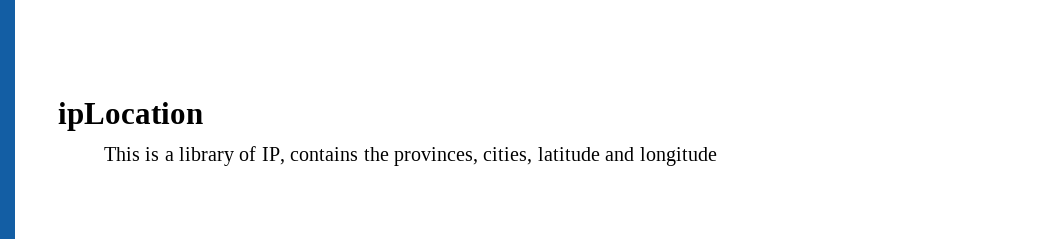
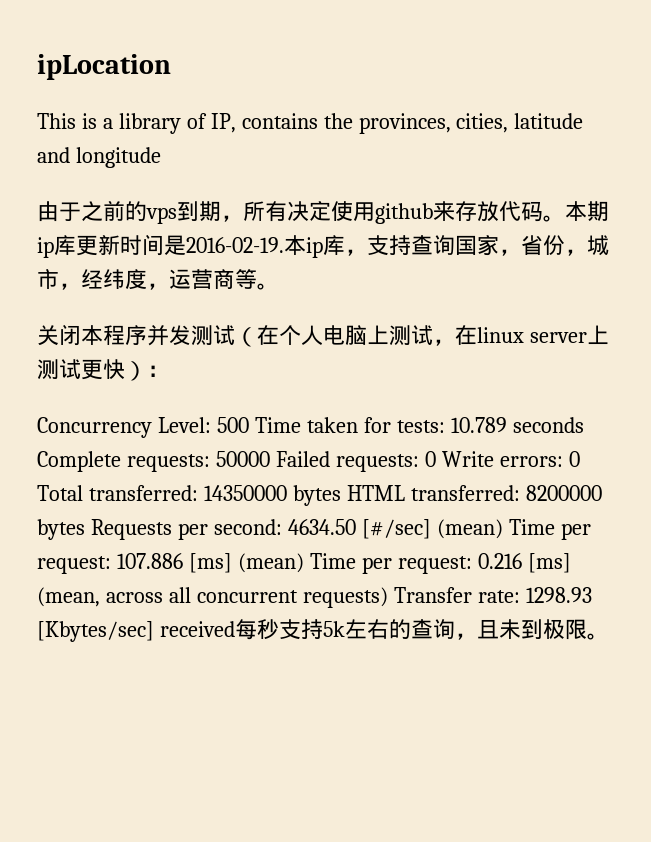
+ 由于之前的vps到期，所有决定使用github来存放代码。本期ip库更新时间是2016-02-19.本ip库，支持查询国家，省份，城市，经纬度，运营商等。
+ 关闭本程序并发测试（在个人电脑上测试，在linux server上测试更快）：
+ Concurrency Level: 500 Time taken for tests: 10.789 seconds Complete requests: 50000 Failed requests: 0 Write errors: 0 Total transferred: 14350000 bytes HTML transferred: 8200000 bytes Requests per second: 4634.50 [#/sec] (mean) Time per request: 107.886 [ms] (mean) Time per request: 0.216 [ms] (mean, across all concurrent requests) Transfer rate: 1298.93 [Kbytes/sec] received每秒支持5k左右的查询，且未到极限。

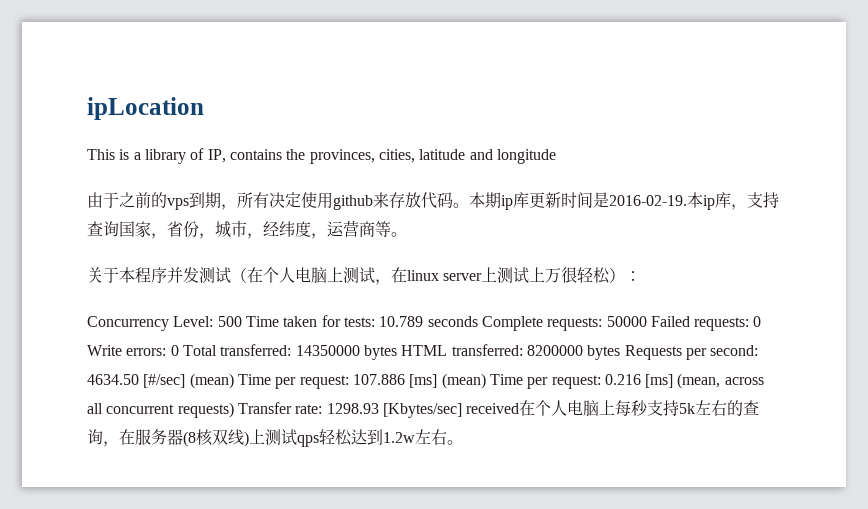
- 关闭本程序并发测试（在个人电脑上测试，在linux server上测试更快）：
+ 关于本程序并发测试（在个人电脑上测试，在linux server上测试上万很轻松）：
- Concurrency Level: 500 Time taken for tests: 10.789 seconds Complete requests: 50000 Failed requests: 0 Write errors: 0 Total transferred: 14350000 bytes HTML transferred: 8200000 bytes Requests per second: 4634.50 [#/sec] (mean) Time per request: 107.886 [ms] (mean) Time per request: 0.216 [ms] (mean, across all concurrent requests) Transfer rate: 1298.93 [Kbytes/sec] received每秒支持5k左右的查询，且未到极限。
+ Concurrency Level: 500 Time taken for tests: 10.789 seconds Complete requests: 50000 Failed requests: 0 Write errors: 0 Total transferred: 14350000 bytes HTML transferred: 8200000 bytes Requests per second: 4634.50 [#/sec] (mean) Time per request: 107.886 [ms] (mean) Time per request: 0.216 [ms] (mean, across all concurrent requests) Transfer rate: 1298.93 [Kbytes/sec] received在个人电脑上每秒支持5k左右的查询，在服务器(8核双线)上测试qps轻松达到1.2w左右。

